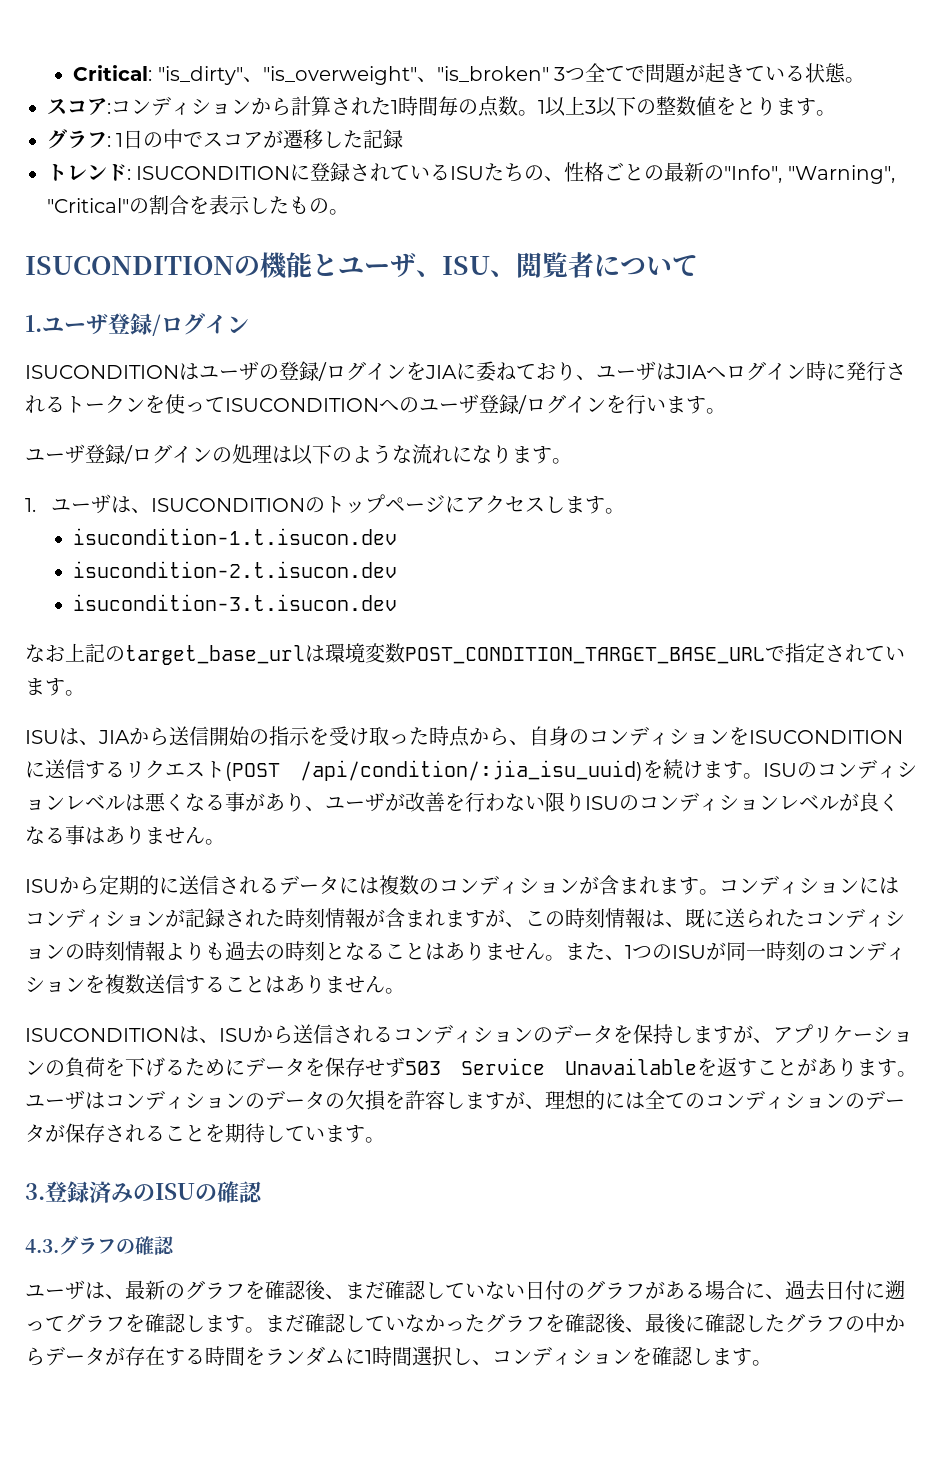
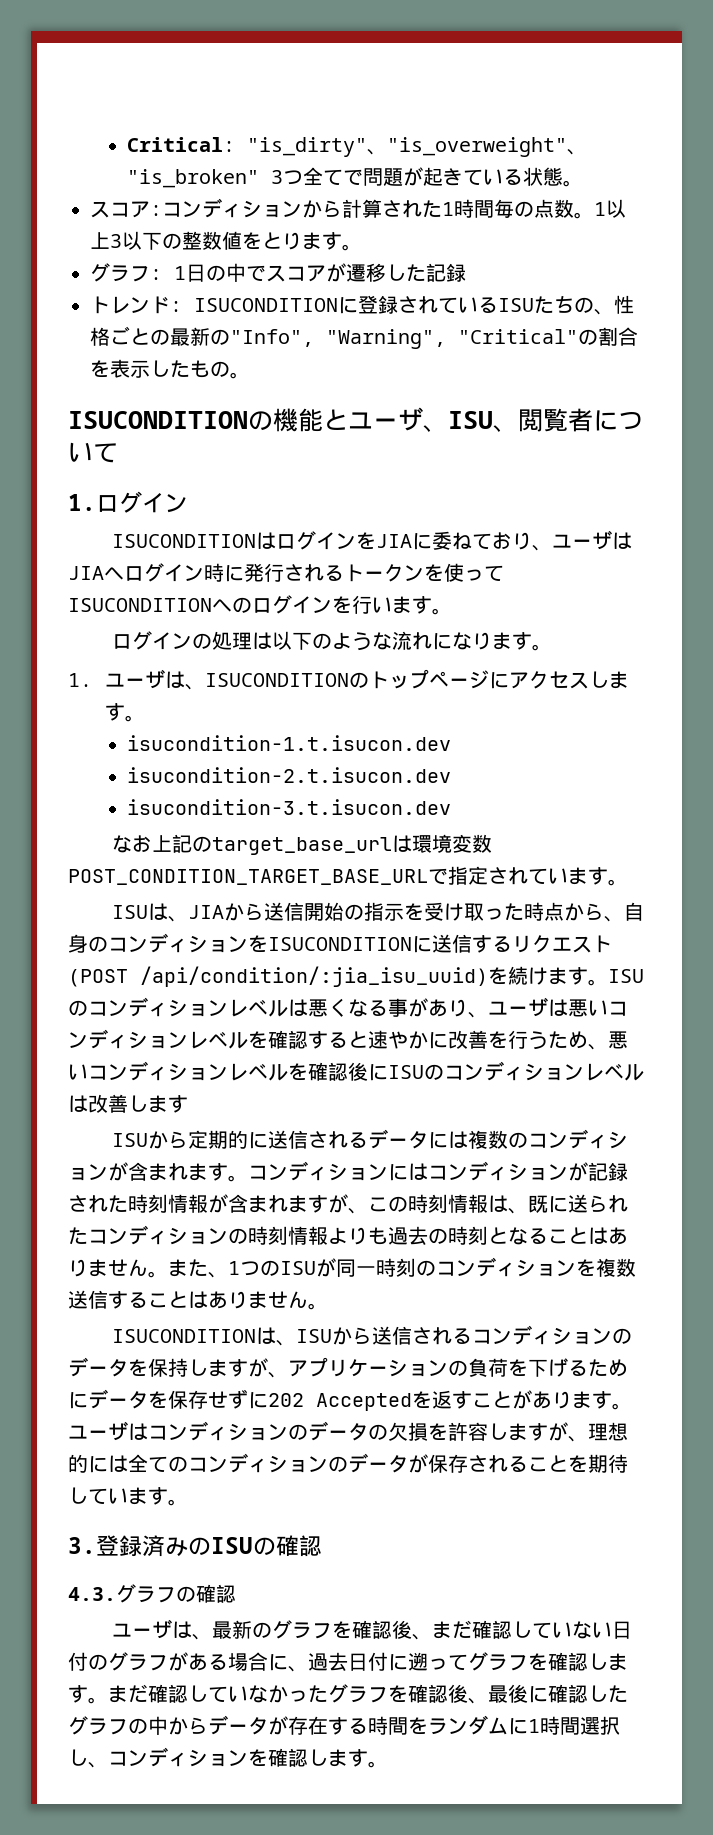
- 1.ユーザ登録/ログイン
+ 1.ログイン
- ISUCONDITIONはユーザの登録/ログインをJIAに委ねており、ユーザはJIAへログイン時に発行されるトークンを使ってISUCONDITIONへのユーザ登録/ログインを行います。
+ ISUCONDITIONはログインをJIAに委ねており、ユーザはJIAへログイン時に発行されるトークンを使ってISUCONDITIONへのログインを行います。
- ユーザ登録/ログインの処理は以下のような流れになります。
+ ログインの処理は以下のような流れになります。
- ISUのコンディションレベルは悪くなる事があり、ユーザが改善を行わない限りISUのコンディションレベルが良くなる事はありません。
+ ISUのコンディションレベルは悪くなる事があり、ユーザは悪いコンディションレベルを確認すると速やかに改善を行うため、悪いコンディションレベルを確認後にISUのコンディションレベルは改善します
- ISUCONDITIONは、ISUから送信されるコンディションのデータを保持しますが、アプリケーションの負荷を下げるためにデータを保存せず503 Service Unavailableを返すことがあります。
+ ISUCONDITIONは、ISUから送信されるコンディションのデータを保持しますが、アプリケーションの負荷を下げるためにデータを保存せずに202 Acceptedを返すことがあります。

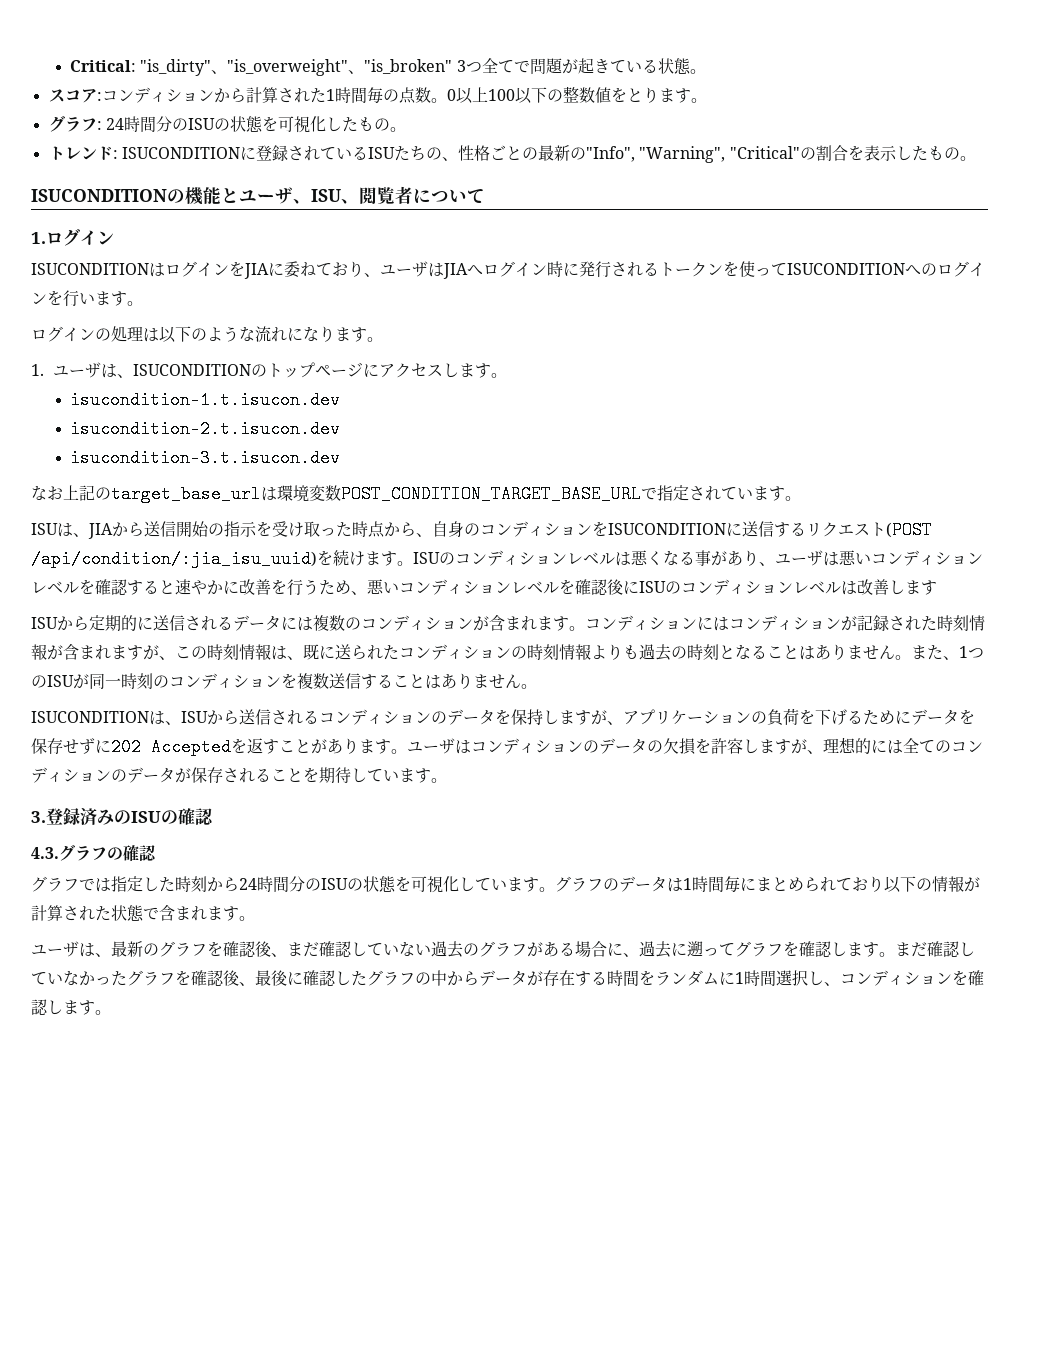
- 1以上3以下の整数値をとります。
+ 0以上100以下の整数値をとります。
- グラフ: 1日の中でスコアが遷移した記録
+ グラフ: 24時間分のISUの状態を可視化したもの。
+ グラフでは指定した時刻から24時間分のISUの状態を可視化しています。グラフのデータは1時間毎にまとめられており以下の情報が計算された状態で含まれます。
- ユーザは、最新のグラフを確認後、まだ確認していない日付のグラフがある場合に、過去日付に遡ってグラフを確認します。
+ ユーザは、最新のグラフを確認後、まだ確認していない過去のグラフがある場合に、過去に遡ってグラフを確認します。

